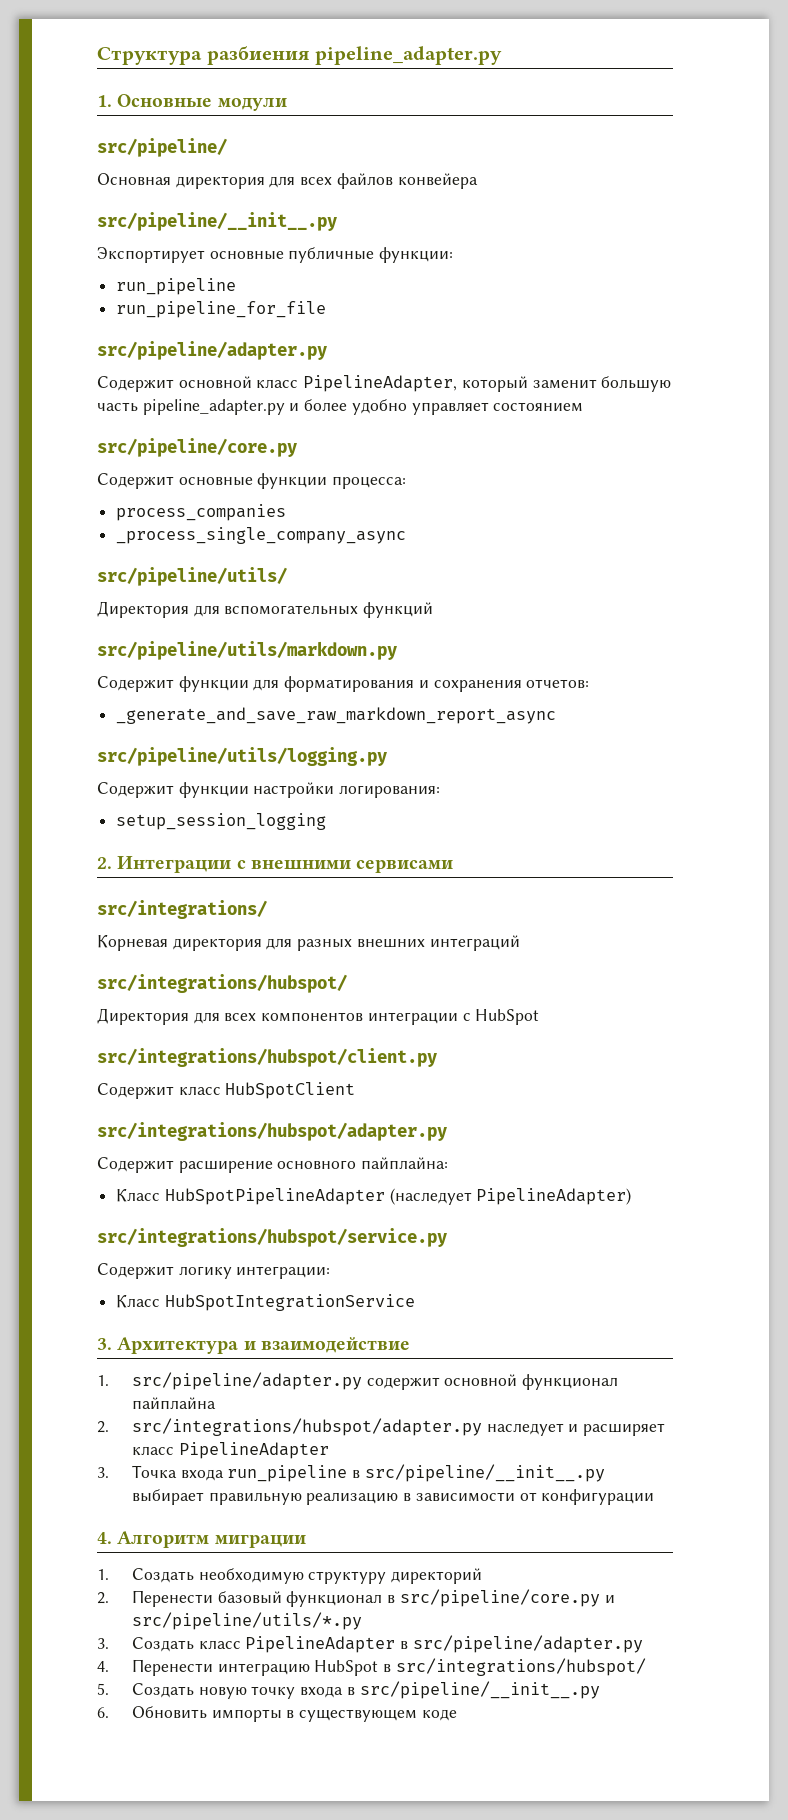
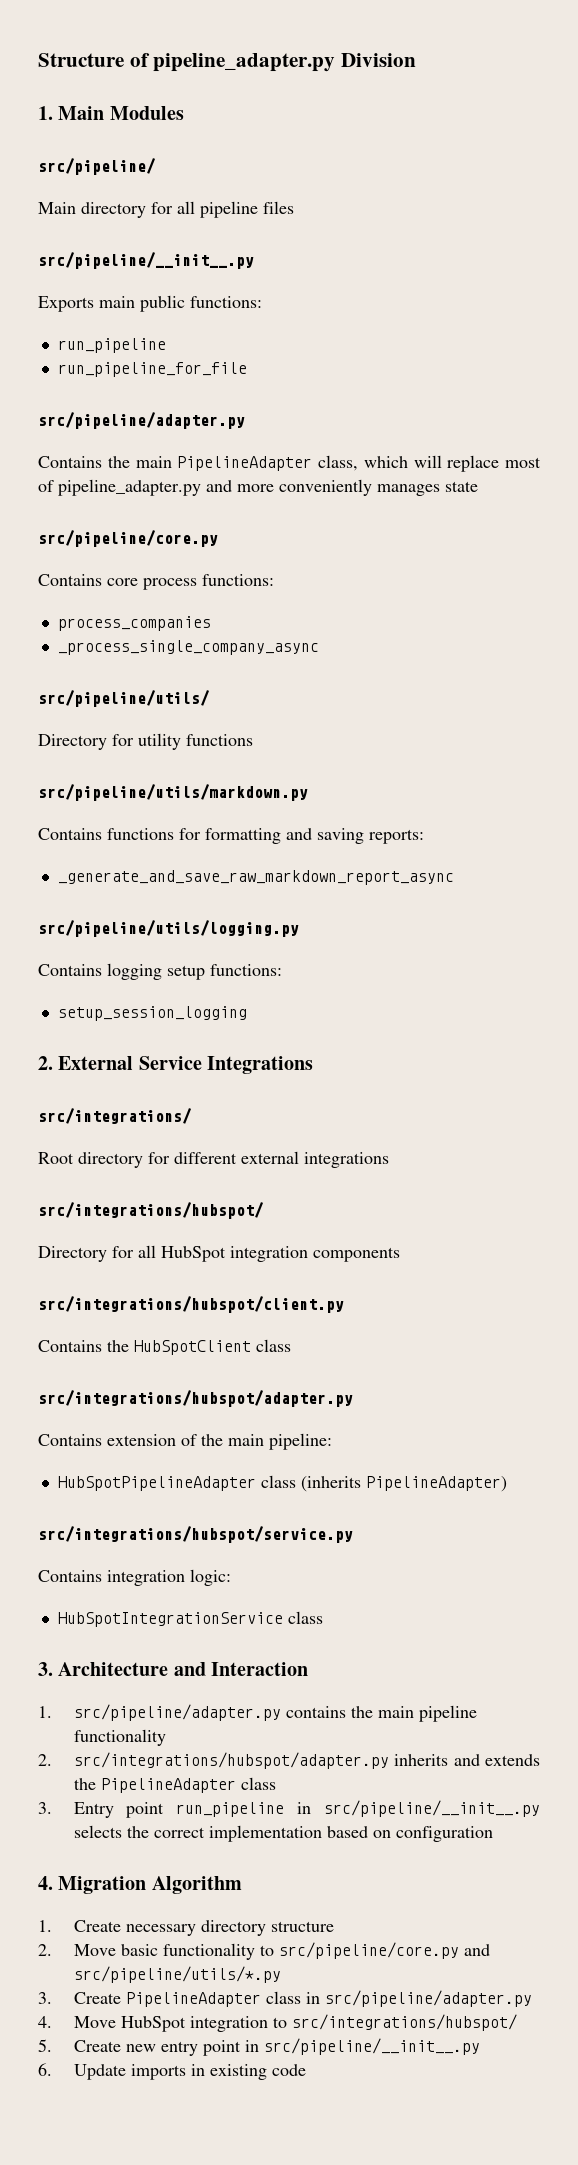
- Структура разбиения pipeline_adapter.py
- 1. Основные модули
+ Structure of pipeline_adapter.py Division
+ 1. Main Modules
- Основная директория для всех файлов конвейера
+ Main directory for all pipeline files
  src/pipeline/__init__.py
- Экспортирует основные публичные функции:
+ Exports main public functions:
  run_pipeline
  run_pipeline_for_file
  src/pipeline/adapter.py
- Содержит основной класс PipelineAdapter, который заменит большую часть pipeline_adapter.py и более удобно управляет состоянием
+ Contains the main PipelineAdapter class, which will replace most of pipeline_adapter.py and more conveniently manages state
  src/pipeline/core.py
- Содержит основные функции процесса:
+ Contains core process functions:
  process_companies
  _process_single_company_async
  src/pipeline/utils/
- Директория для вспомогательных функций
+ Directory for utility functions
  src/pipeline/utils/markdown.py
- Содержит функции для форматирования и сохранения отчетов:
+ Contains functions for formatting and saving reports:
  _generate_and_save_raw_markdown_report_async
  src/pipeline/utils/logging.py
- Содержит функции настройки логирования:
+ Contains logging setup functions:
  setup_session_logging
- 2. Интеграции с внешними сервисами
+ 2. External Service Integrations
  src/integrations/
- Корневая директория для разных внешних интеграций
+ Root directory for different external integrations
  src/integrations/hubspot/
- Директория для всех компонентов интеграции с HubSpot
+ Directory for all HubSpot integration components
- Содержит класс HubSpotClient
+ Contains the HubSpotClient class
- Содержит расширение основного пайплайна:
- Класс HubSpotPipelineAdapter (наследует PipelineAdapter)
+ Contains extension of the main pipeline:
+ HubSpotPipelineAdapter class (inherits PipelineAdapter)
  src/integrations/hubspot/service.py
- Содержит логику интеграции:
- Класс HubSpotIntegrationService
- 3. Архитектура и взаимодействие
+ Contains integration logic:
+ HubSpotIntegrationService class
+ 3. Architecture and Interaction
- 1. src/pipeline/adapter.py содержит основной функционал пайплайна
- 2. src/integrations/hubspot/adapter.py наследует и расширяет класс PipelineAdapter
- 3. Точка входа run_pipeline в src/pipeline/__init__.py выбирает правильную реализацию в зависимости от конфигурации
- 4. Алгоритм миграции
- 1. Создать необходимую структуру директорий
- 2. Перенести базовый функционал в src/pipeline/core.py и src/pipeline/utils/*.py
- 3. Создать класс PipelineAdapter в src/pipeline/adapter.py
- 4. Перенести интеграцию HubSpot в src/integrations/hubspot/
- 5. Создать новую точку входа в src/pipeline/__init__.py
- 6. Обновить импорты в существующем коде
+ 1. src/pipeline/adapter.py contains the main pipeline functionality
+ 2. src/integrations/hubspot/adapter.py inherits and extends the PipelineAdapter class
+ 3. Entry point run_pipeline in src/pipeline/__init__.py selects the correct implementation based on configuration
+ 4. Migration Algorithm
+ 1. Create necessary directory structure
+ 2. Move basic functionality to src/pipeline/core.py and src/pipeline/utils/*.py
+ 3. Create PipelineAdapter class in src/pipeline/adapter.py
+ 4. Move HubSpot integration to src/integrations/hubspot/
+ 5. Create new entry point in src/pipeline/__init__.py
+ 6. Update imports in existing code

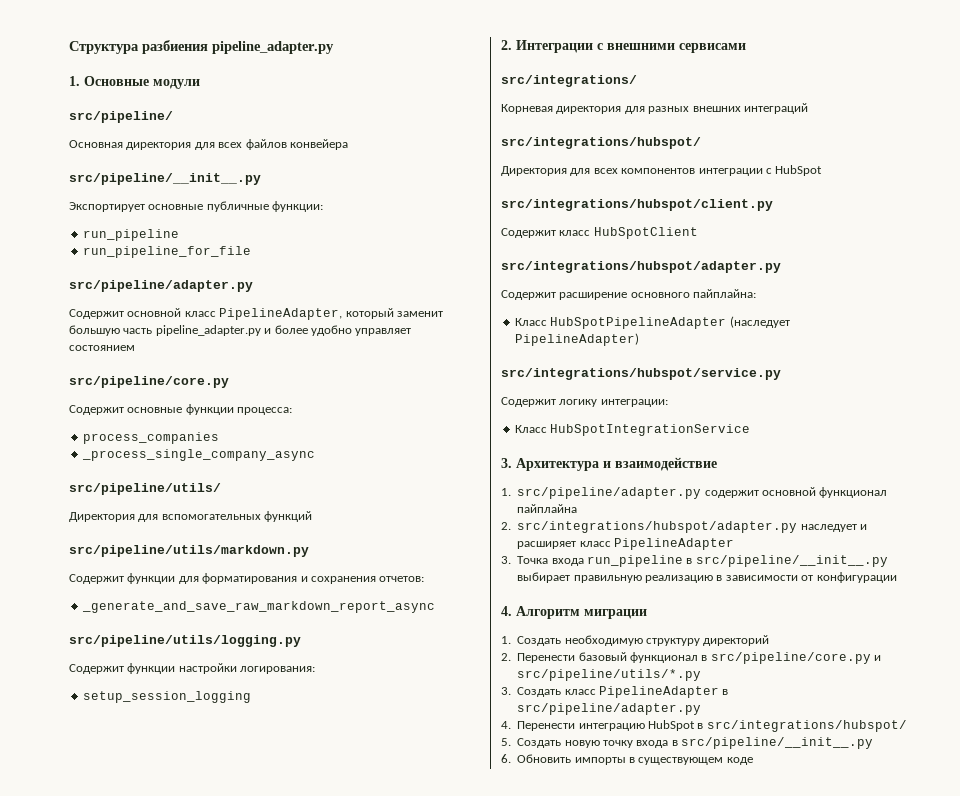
- Structure of pipeline_adapter.py Division
- 1. Main Modules
+ Структура разбиения pipeline_adapter.py
+ 1. Основные модули
- Main directory for all pipeline files
+ Основная директория для всех файлов конвейера
  src/pipeline/__init__.py
- Exports main public functions:
+ Экспортирует основные публичные функции:
  run_pipeline
  run_pipeline_for_file
  src/pipeline/adapter.py
- Contains the main PipelineAdapter class, which will replace most of pipeline_adapter.py and more conveniently manages state
+ Содержит основной класс PipelineAdapter, который заменит большую часть pipeline_adapter.py и более удобно управляет состоянием
  src/pipeline/core.py
- Contains core process functions:
+ Содержит основные функции процесса:
  process_companies
  _process_single_company_async
  src/pipeline/utils/
- Directory for utility functions
+ Директория для вспомогательных функций
  src/pipeline/utils/markdown.py
- Contains functions for formatting and saving reports:
+ Содержит функции для форматирования и сохранения отчетов:
  _generate_and_save_raw_markdown_report_async
  src/pipeline/utils/logging.py
- Contains logging setup functions:
+ Содержит функции настройки логирования:
  setup_session_logging
- 2. External Service Integrations
+ 2. Интеграции с внешними сервисами
  src/integrations/
- Root directory for different external integrations
+ Корневая директория для разных внешних интеграций
  src/integrations/hubspot/
- Directory for all HubSpot integration components
+ Директория для всех компонентов интеграции с HubSpot
- Contains the HubSpotClient class
+ Содержит класс HubSpotClient
- Contains extension of the main pipeline:
- HubSpotPipelineAdapter class (inherits PipelineAdapter)
+ Содержит расширение основного пайплайна:
+ Класс HubSpotPipelineAdapter (наследует PipelineAdapter)
  src/integrations/hubspot/service.py
- Contains integration logic:
- HubSpotIntegrationService class
- 3. Architecture and Interaction
+ Содержит логику интеграции:
+ Класс HubSpotIntegrationService
+ 3. Архитектура и взаимодействие
- 1. src/pipeline/adapter.py contains the main pipeline functionality
- 2. src/integrations/hubspot/adapter.py inherits and extends the PipelineAdapter class
- 3. Entry point run_pipeline in src/pipeline/__init__.py selects the correct implementation based on configuration
- 4. Migration Algorithm
- 1. Create necessary directory structure
- 2. Move basic functionality to src/pipeline/core.py and src/pipeline/utils/*.py
- 3. Create PipelineAdapter class in src/pipeline/adapter.py
- 4. Move HubSpot integration to src/integrations/hubspot/
- 5. Create new entry point in src/pipeline/__init__.py
- 6. Update imports in existing code
+ 1. src/pipeline/adapter.py содержит основной функционал пайплайна
+ 2. src/integrations/hubspot/adapter.py наследует и расширяет класс PipelineAdapter
+ 3. Точка входа run_pipeline в src/pipeline/__init__.py выбирает правильную реализацию в зависимости от конфигурации
+ 4. Алгоритм миграции
+ 1. Создать необходимую структуру директорий
+ 2. Перенести базовый функционал в src/pipeline/core.py и src/pipeline/utils/*.py
+ 3. Создать класс PipelineAdapter в src/pipeline/adapter.py
+ 4. Перенести интеграцию HubSpot в src/integrations/hubspot/
+ 5. Создать новую точку входа в src/pipeline/__init__.py
+ 6. Обновить импорты в существующем коде

